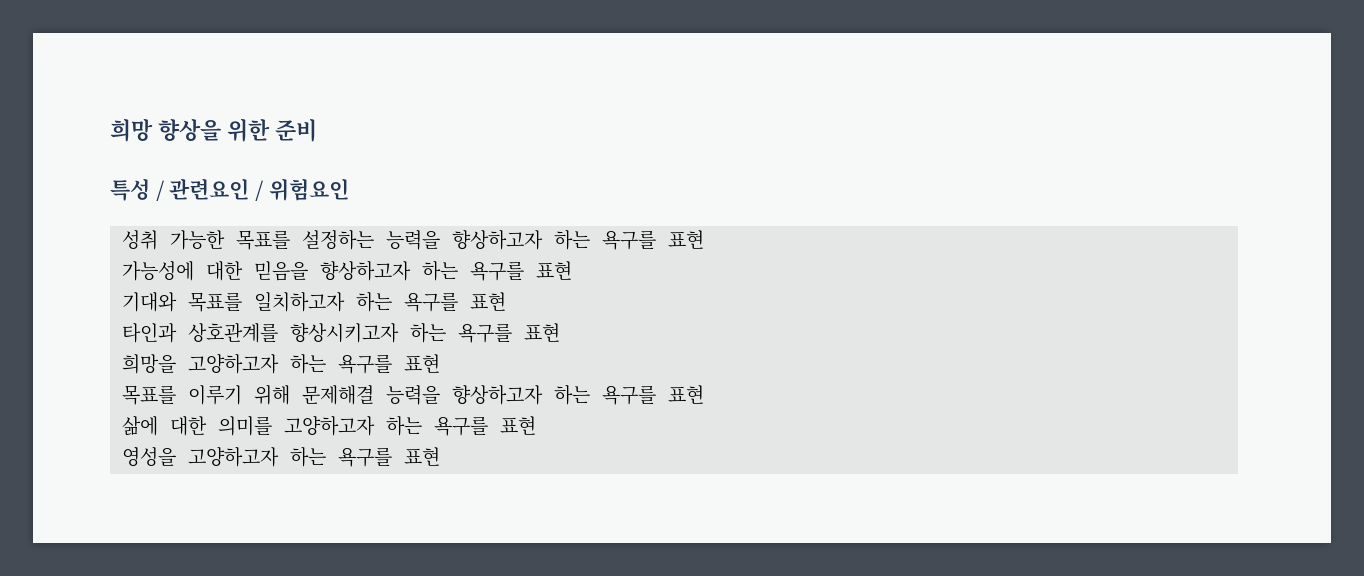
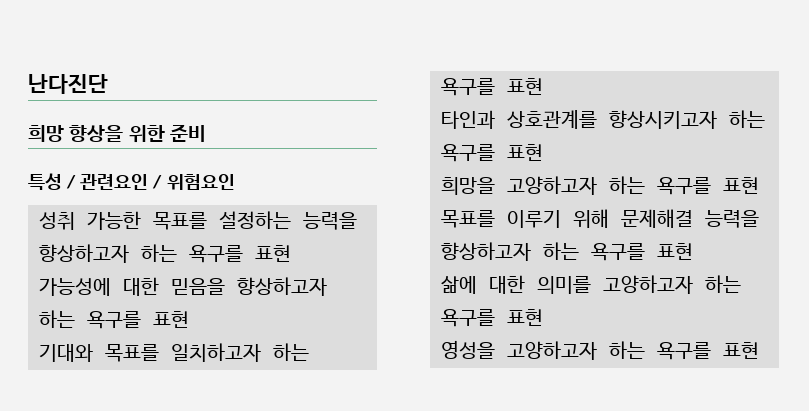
+ 난다진단

